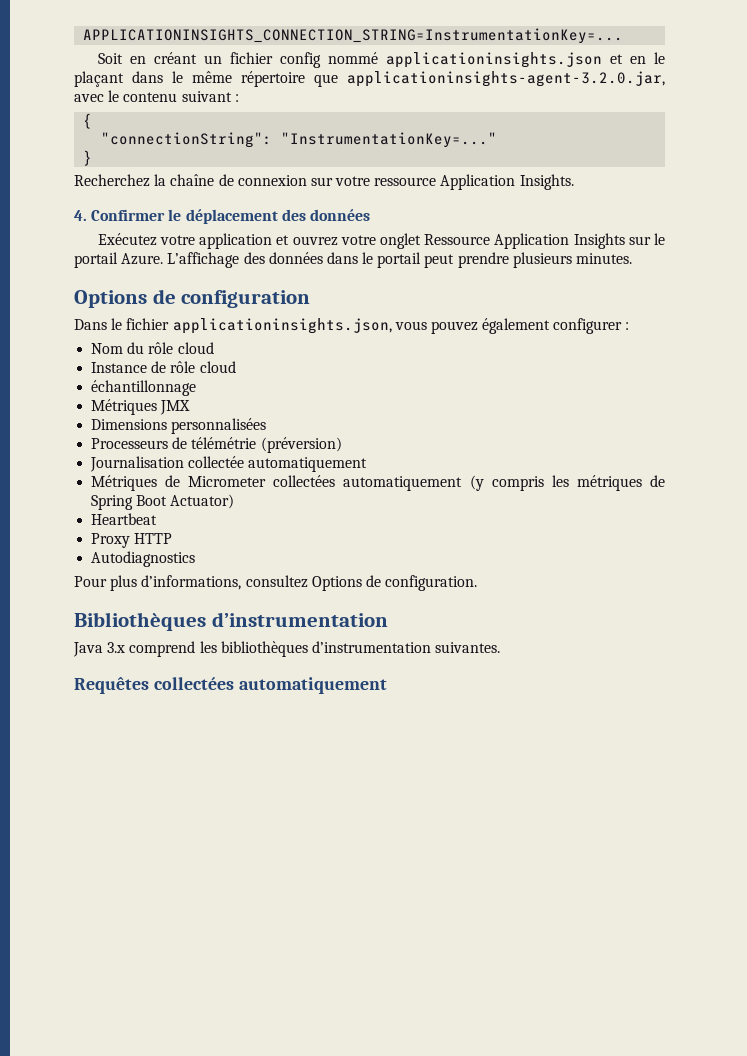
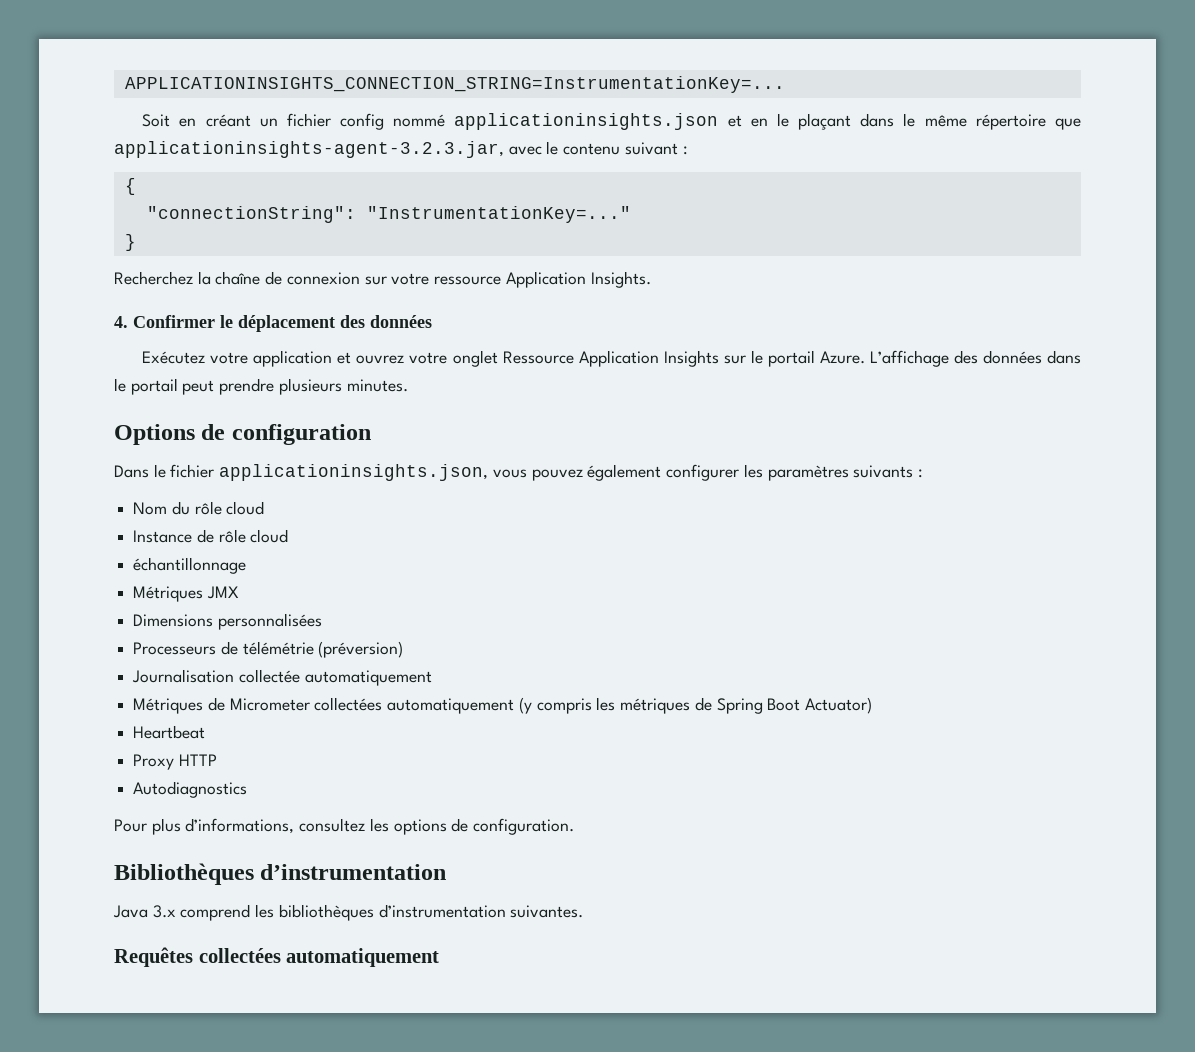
- Soit en créant un fichier config nommé applicationinsights.json et en le plaçant dans le même répertoire que applicationinsights-agent-3.2.0.jar, avec le contenu suivant :
+ Soit en créant un fichier config nommé applicationinsights.json et en le plaçant dans le même répertoire que applicationinsights-agent-3.2.3.jar, avec le contenu suivant :
- Dans le fichier applicationinsights.json, vous pouvez également configurer :
+ Dans le fichier applicationinsights.json, vous pouvez également configurer les paramètres suivants :
- Pour plus d’informations, consultez Options de configuration.
+ Pour plus d’informations, consultez les options de configuration.

